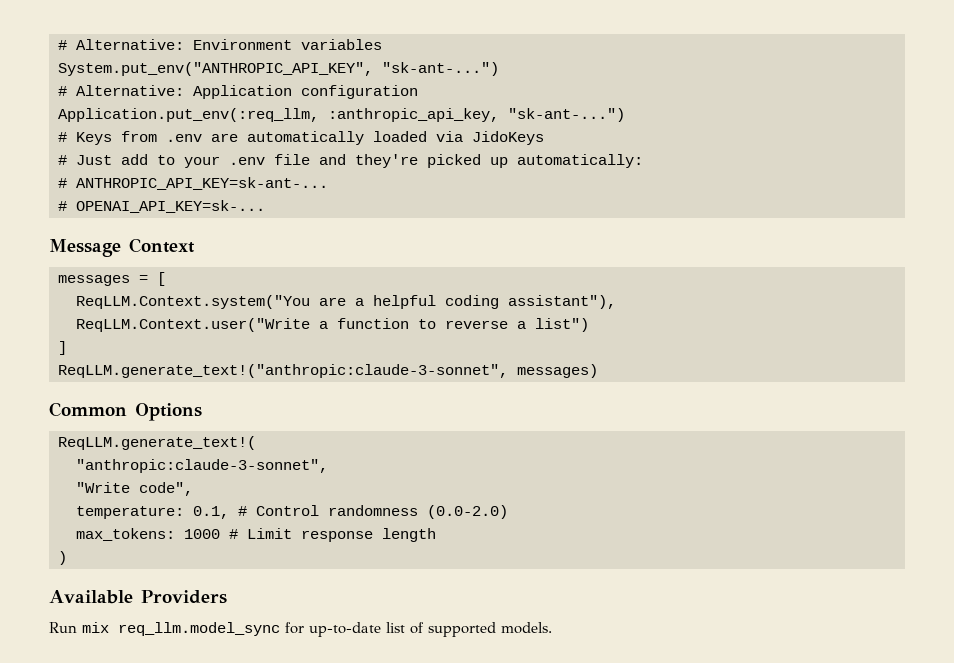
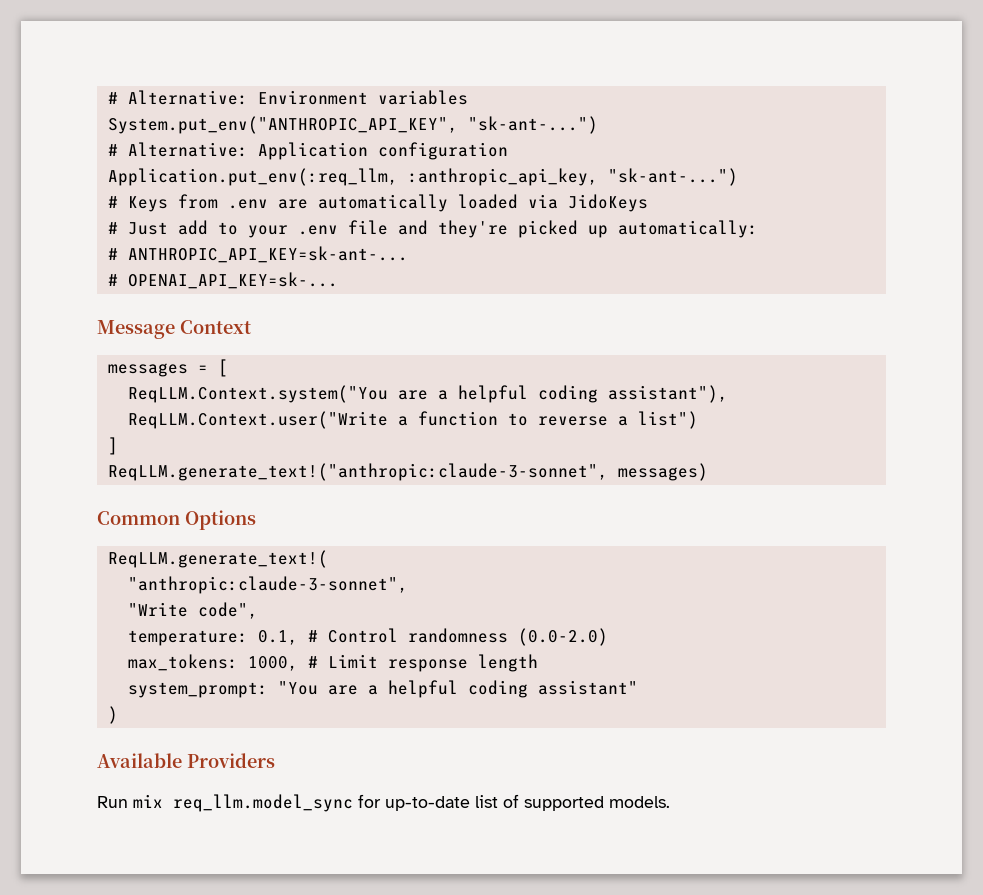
- max_tokens: 1000 # Limit response length
+ max_tokens: 1000, # Limit response length
+ system_prompt: "You are a helpful coding assistant"

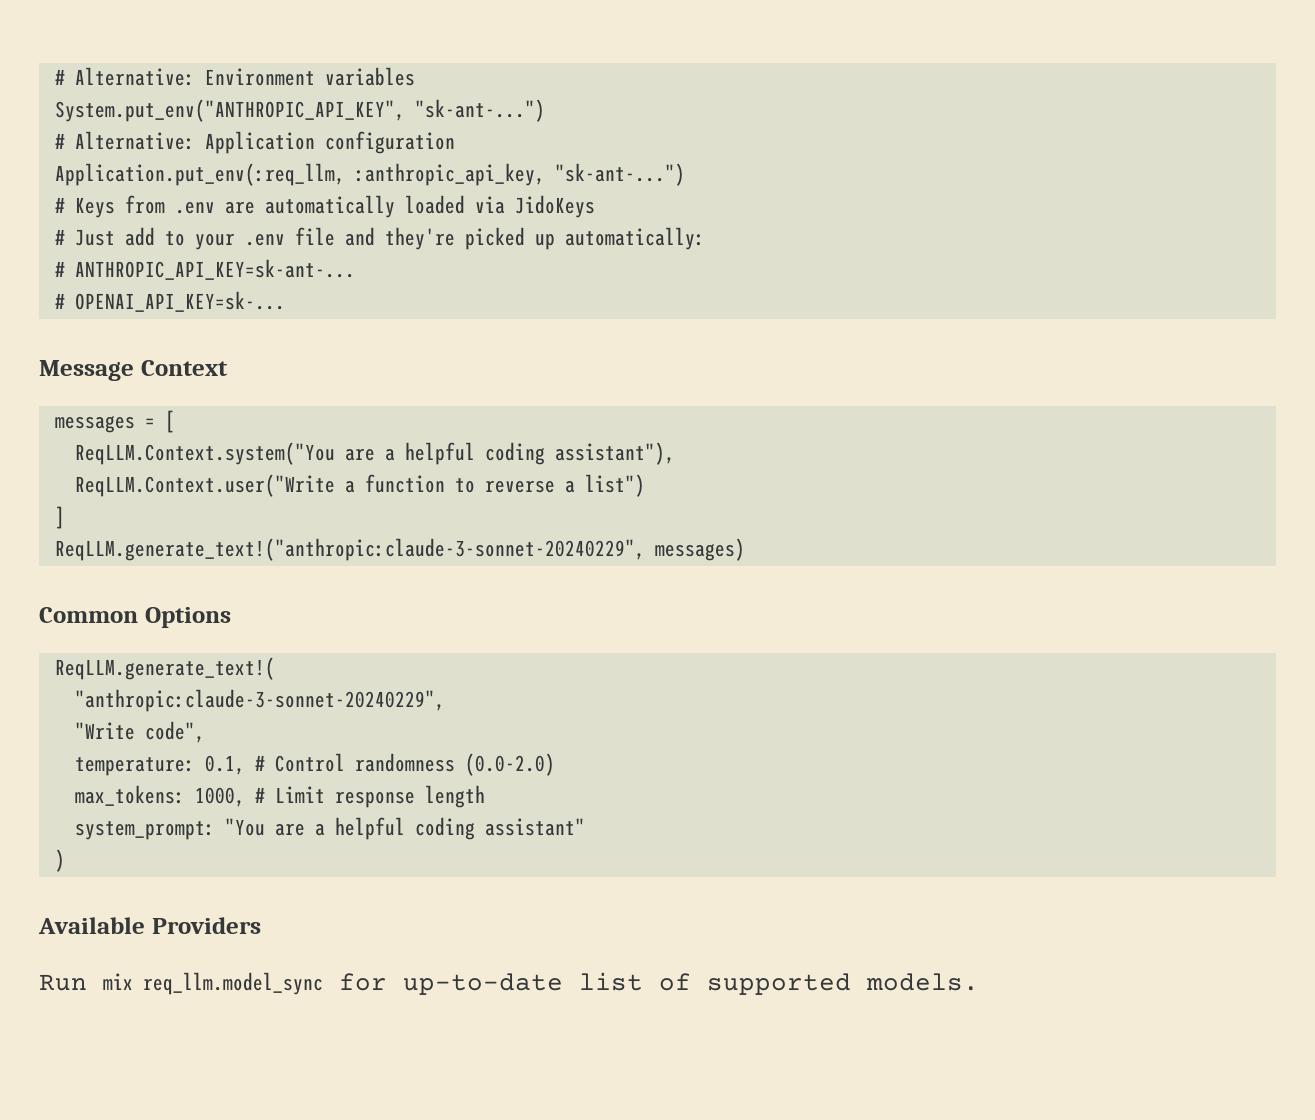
- ReqLLM.generate_text!("anthropic:claude-3-sonnet", messages)
+ ReqLLM.generate_text!("anthropic:claude-3-sonnet-20240229", messages)
- "anthropic:claude-3-sonnet",
+ "anthropic:claude-3-sonnet-20240229",

